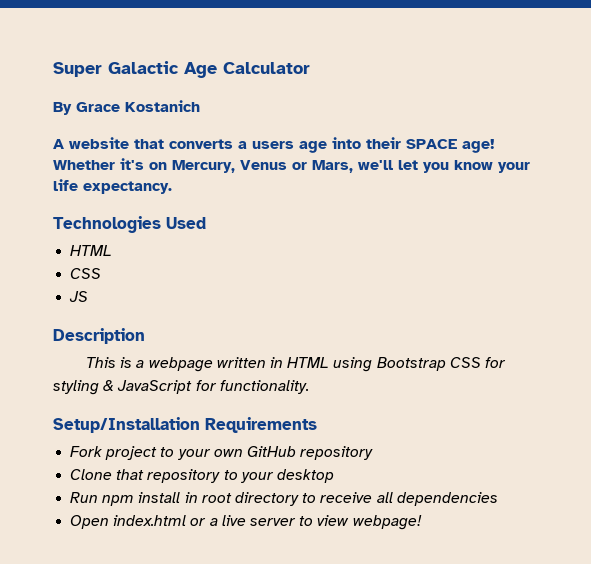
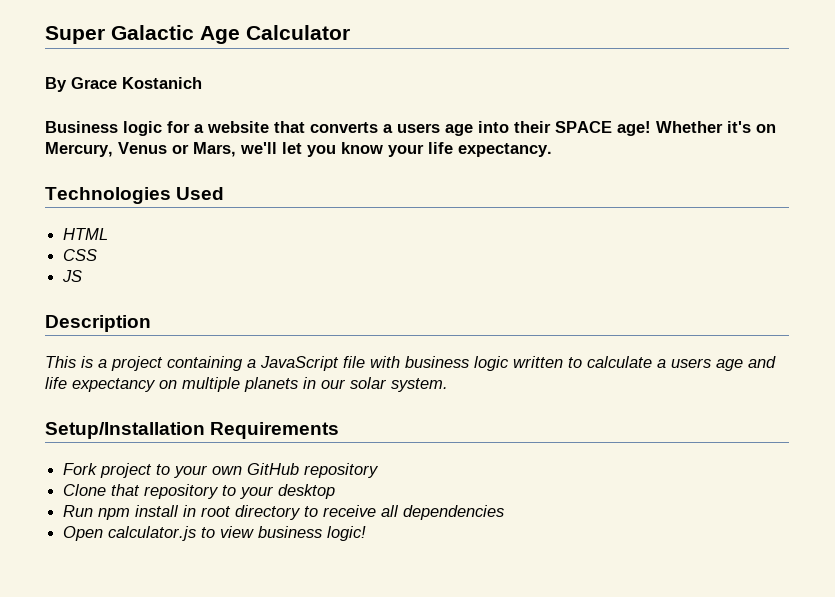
- A website that converts a users age into their SPACE age!
+ Business logic for a website that converts a users age into their SPACE age!
- This is a webpage written in HTML using Bootstrap CSS for styling & JavaScript for functionality.
+ This is a project containing a JavaScript file with business logic written to calculate a users age and life expectancy on multiple planets in our solar system.
- Open index.html or a live server to view webpage!
+ Open calculator.js to view business logic!

